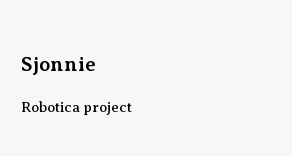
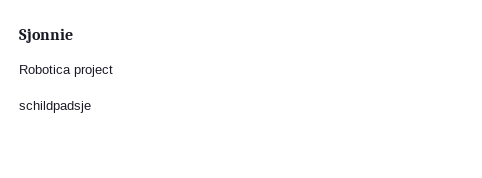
+ schildpadsje

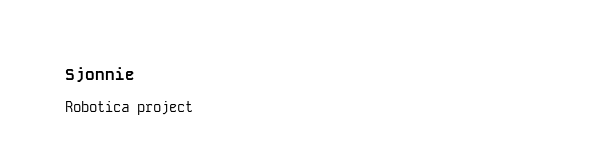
- schildpadsje

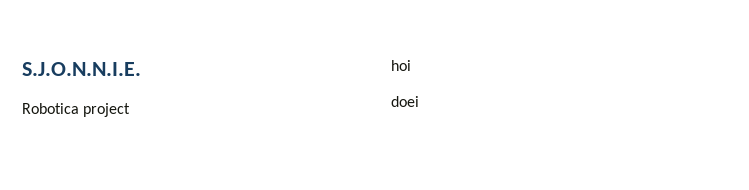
- Sjonnie
+ S.J.O.N.N.I.E.
+ hoi
+ doei

